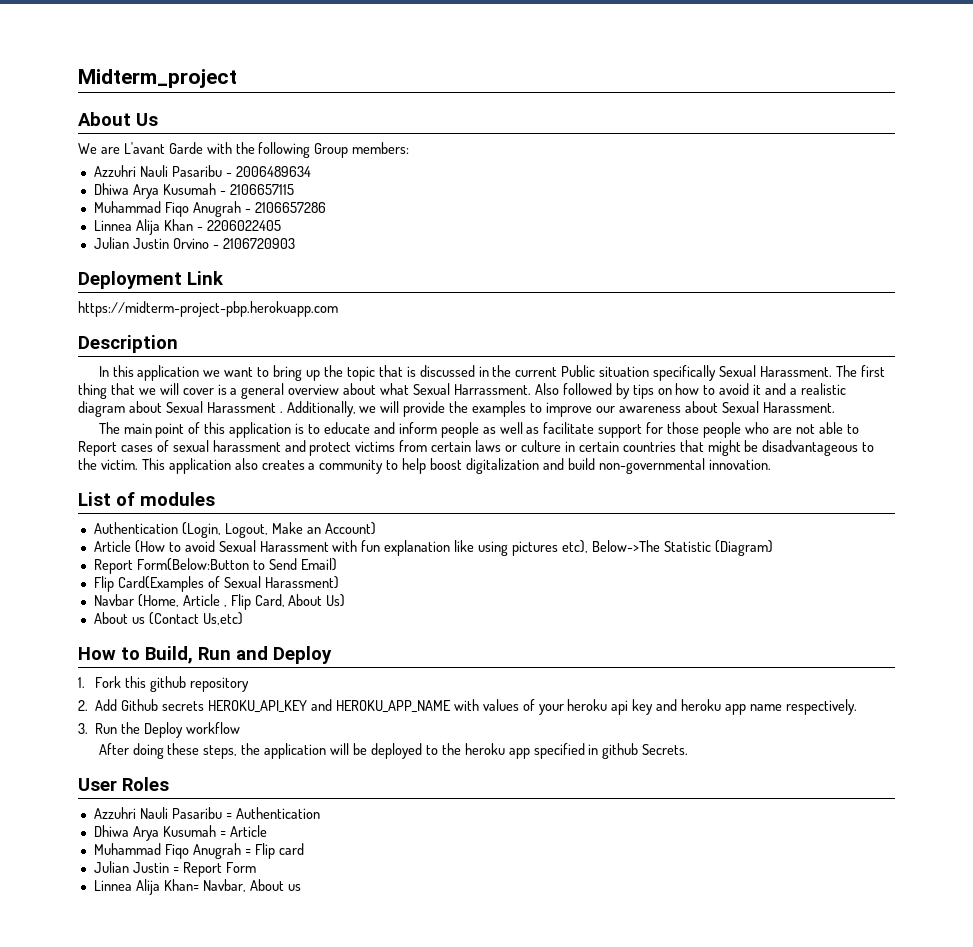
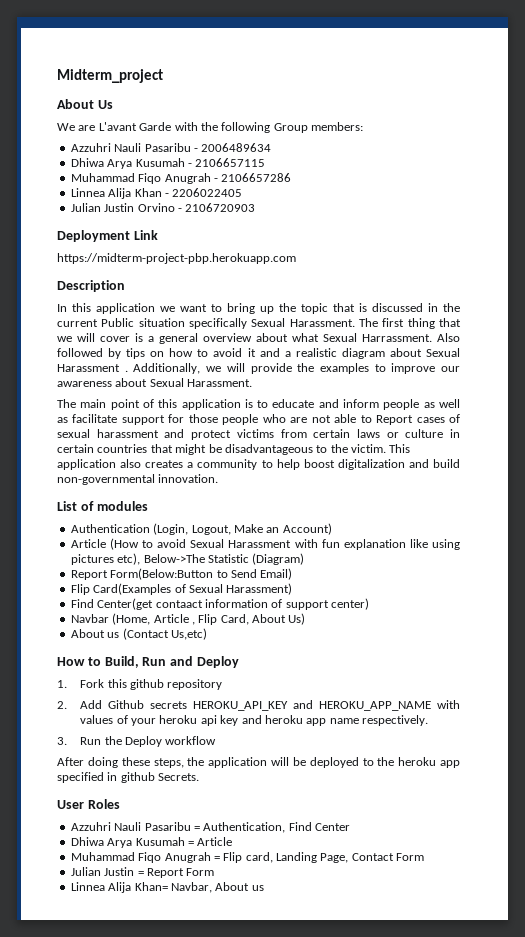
+ Find Center(get contaact information of support center)
- Azzuhri Nauli Pasaribu = Authentication
+ Azzuhri Nauli Pasaribu = Authentication, Find Center
- Muhammad Fiqo Anugrah = Flip card
+ Muhammad Fiqo Anugrah = Flip card, Landing Page, Contact Form

